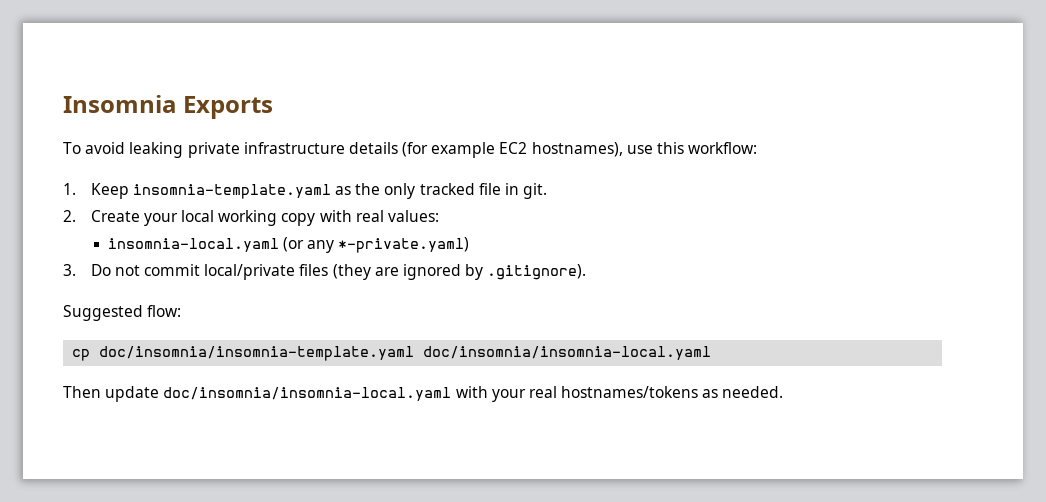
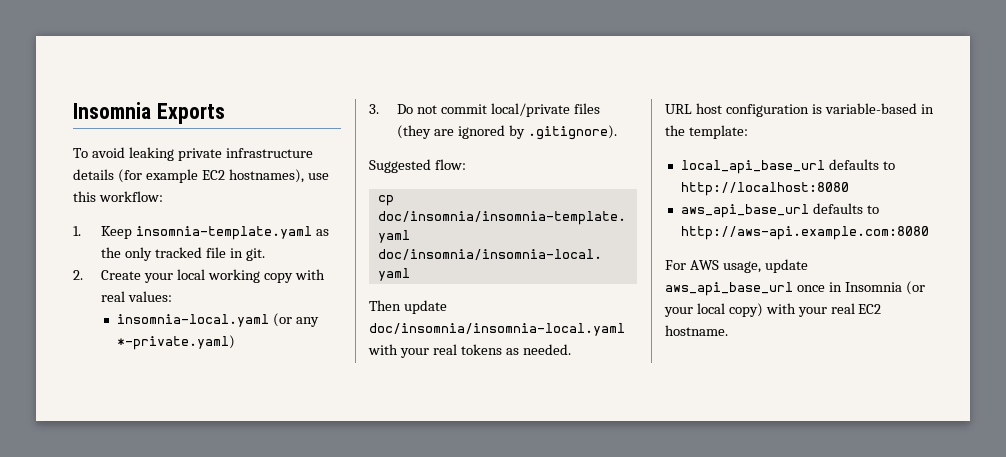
- Then update doc/insomnia/insomnia-local.yaml with your real hostnames/tokens as needed.
+ Then update doc/insomnia/insomnia-local.yaml with your real tokens as needed.
+ URL host configuration is variable-based in the template:
+ local_api_base_url defaults to http://localhost:8080
+ aws_api_base_url defaults to http://aws-api.example.com:8080
+ For AWS usage, update aws_api_base_url once in Insomnia (or your local copy) with your real EC2 hostname.

